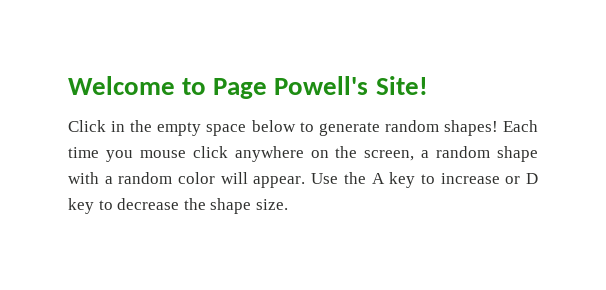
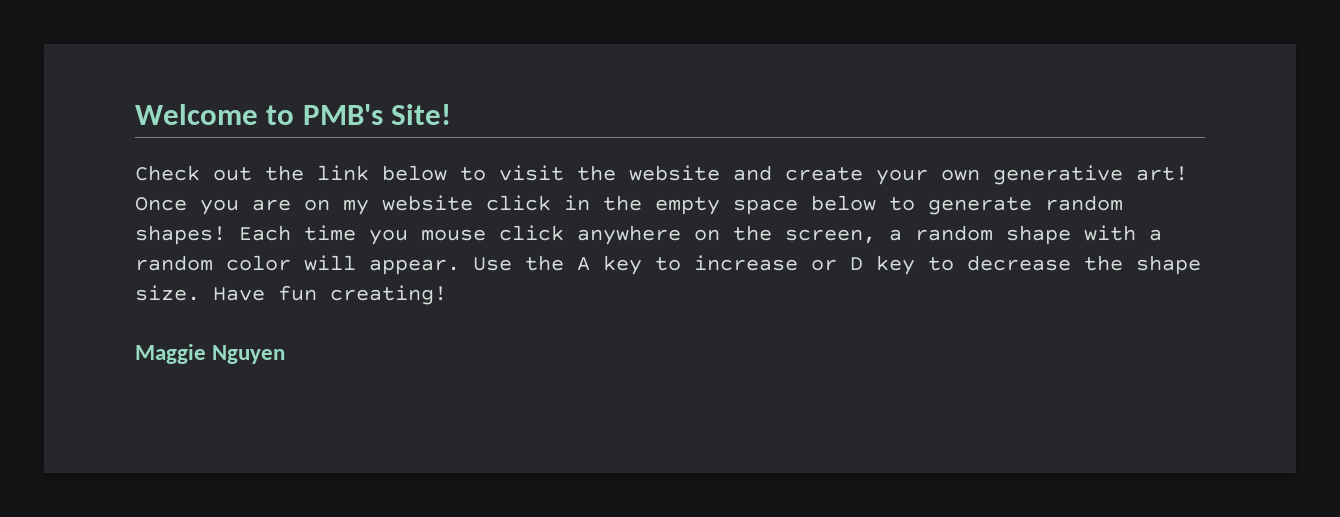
- Welcome to Page Powell's Site!
+ Welcome to PMB's Site!
- Click in the empty space below to generate random shapes!
+ Check out the link below to visit the website and create your own generative art! Once you are on my website click in the empty space below to generate random shapes!
+ Have fun creating!
+ Maggie Nguyen

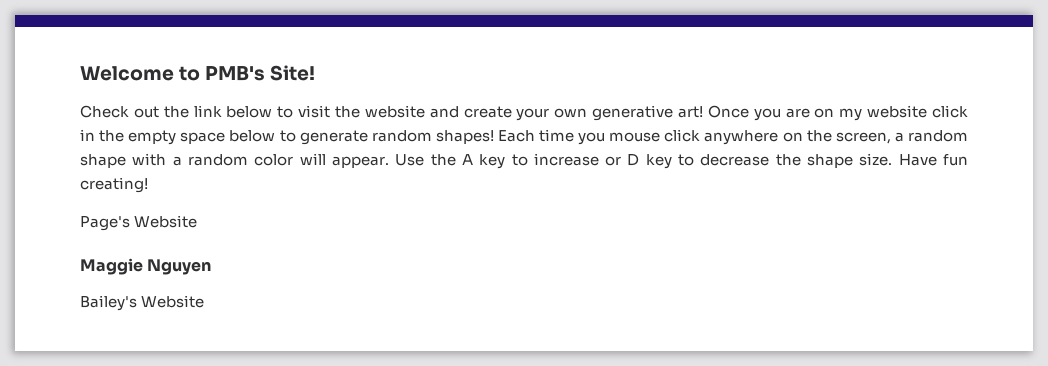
+ Page's Website
+ Bailey's Website

